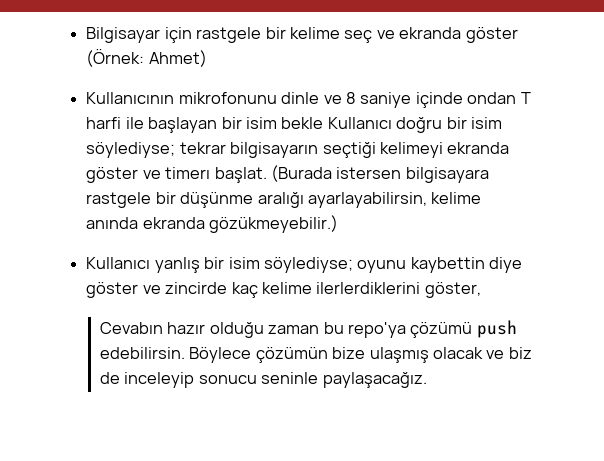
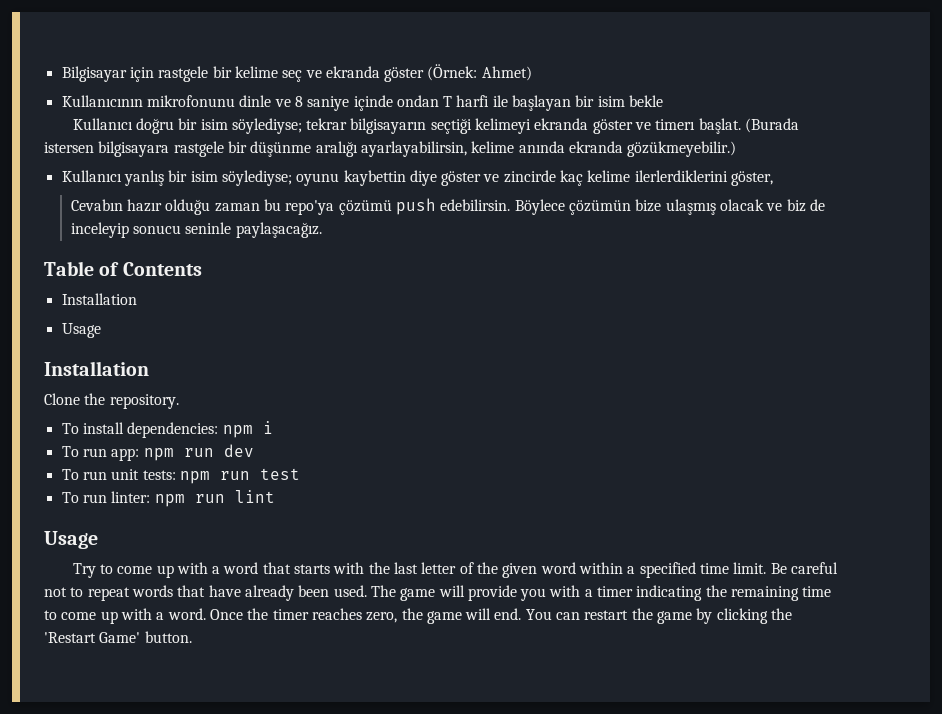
- Kullanıcının mikrofonunu dinle ve 8 saniye içinde ondan T harfi ile başlayan bir isim bekle Kullanıcı doğru bir isim söylediyse; tekrar bilgisayarın seçtiği kelimeyi ekranda göster ve timerı başlat.
+ Kullanıcının mikrofonunu dinle ve 8 saniye içinde ondan T harfi ile başlayan bir isim bekle
+ Kullanıcı doğru bir isim söylediyse; tekrar bilgisayarın seçtiği kelimeyi ekranda göster ve timerı başlat.
+ Table of Contents
+ Installation
+ Usage
+ Installation
+ Clone the repository.
+ To install dependencies: npm i
+ To run app: npm run dev
+ To run unit tests: npm run test
+ To run linter: npm run lint
+ Usage
+ Try to come up with a word that starts with the last letter of the given word within a specified time limit. Be careful not to repeat words that have already been used. The game will provide you with a timer indicating the remaining time to come up with a word. Once the timer reaches zero, the game will end. You can restart the game by clicking the 'Restart Game' button.

